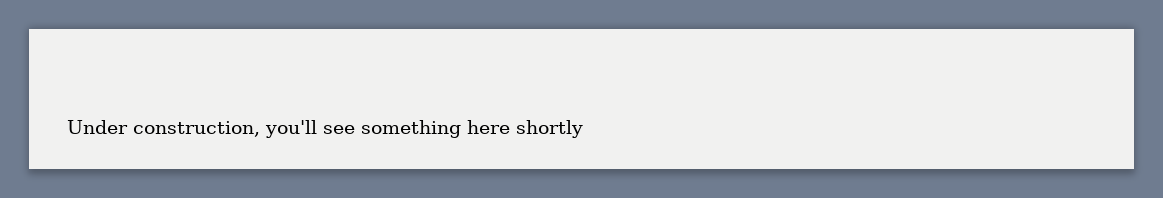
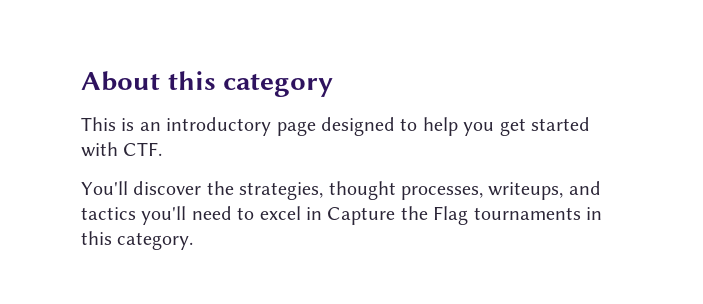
- Under construction, you'll see something here shortly
+ About this category
+ This is an introductory page designed to help you get started with CTF.
+ You'll discover the strategies, thought processes, writeups, and tactics you'll need to excel in Capture the Flag tournaments in this category.

